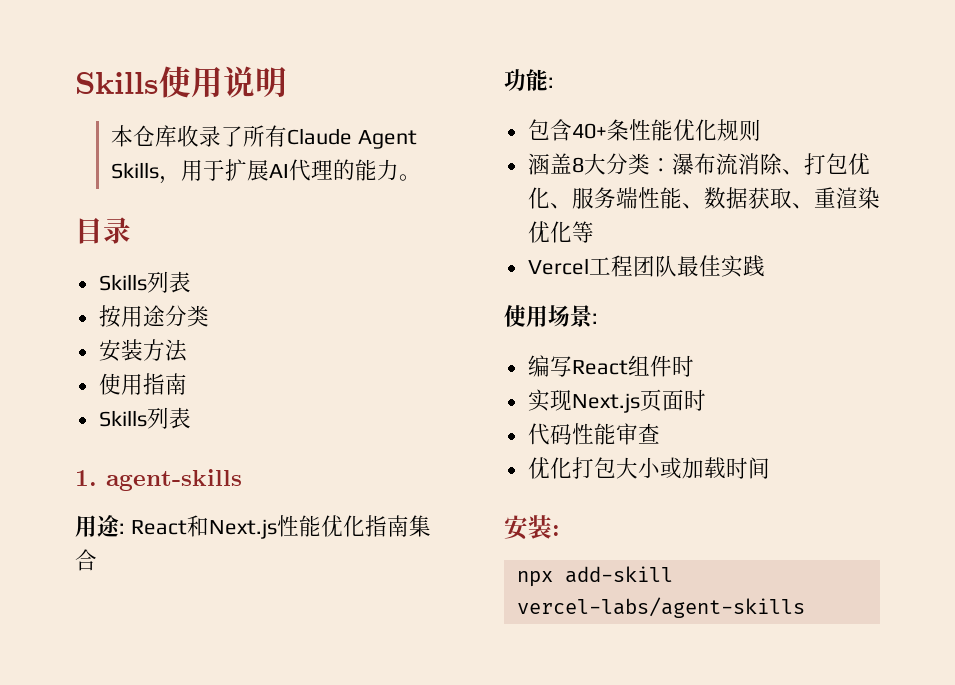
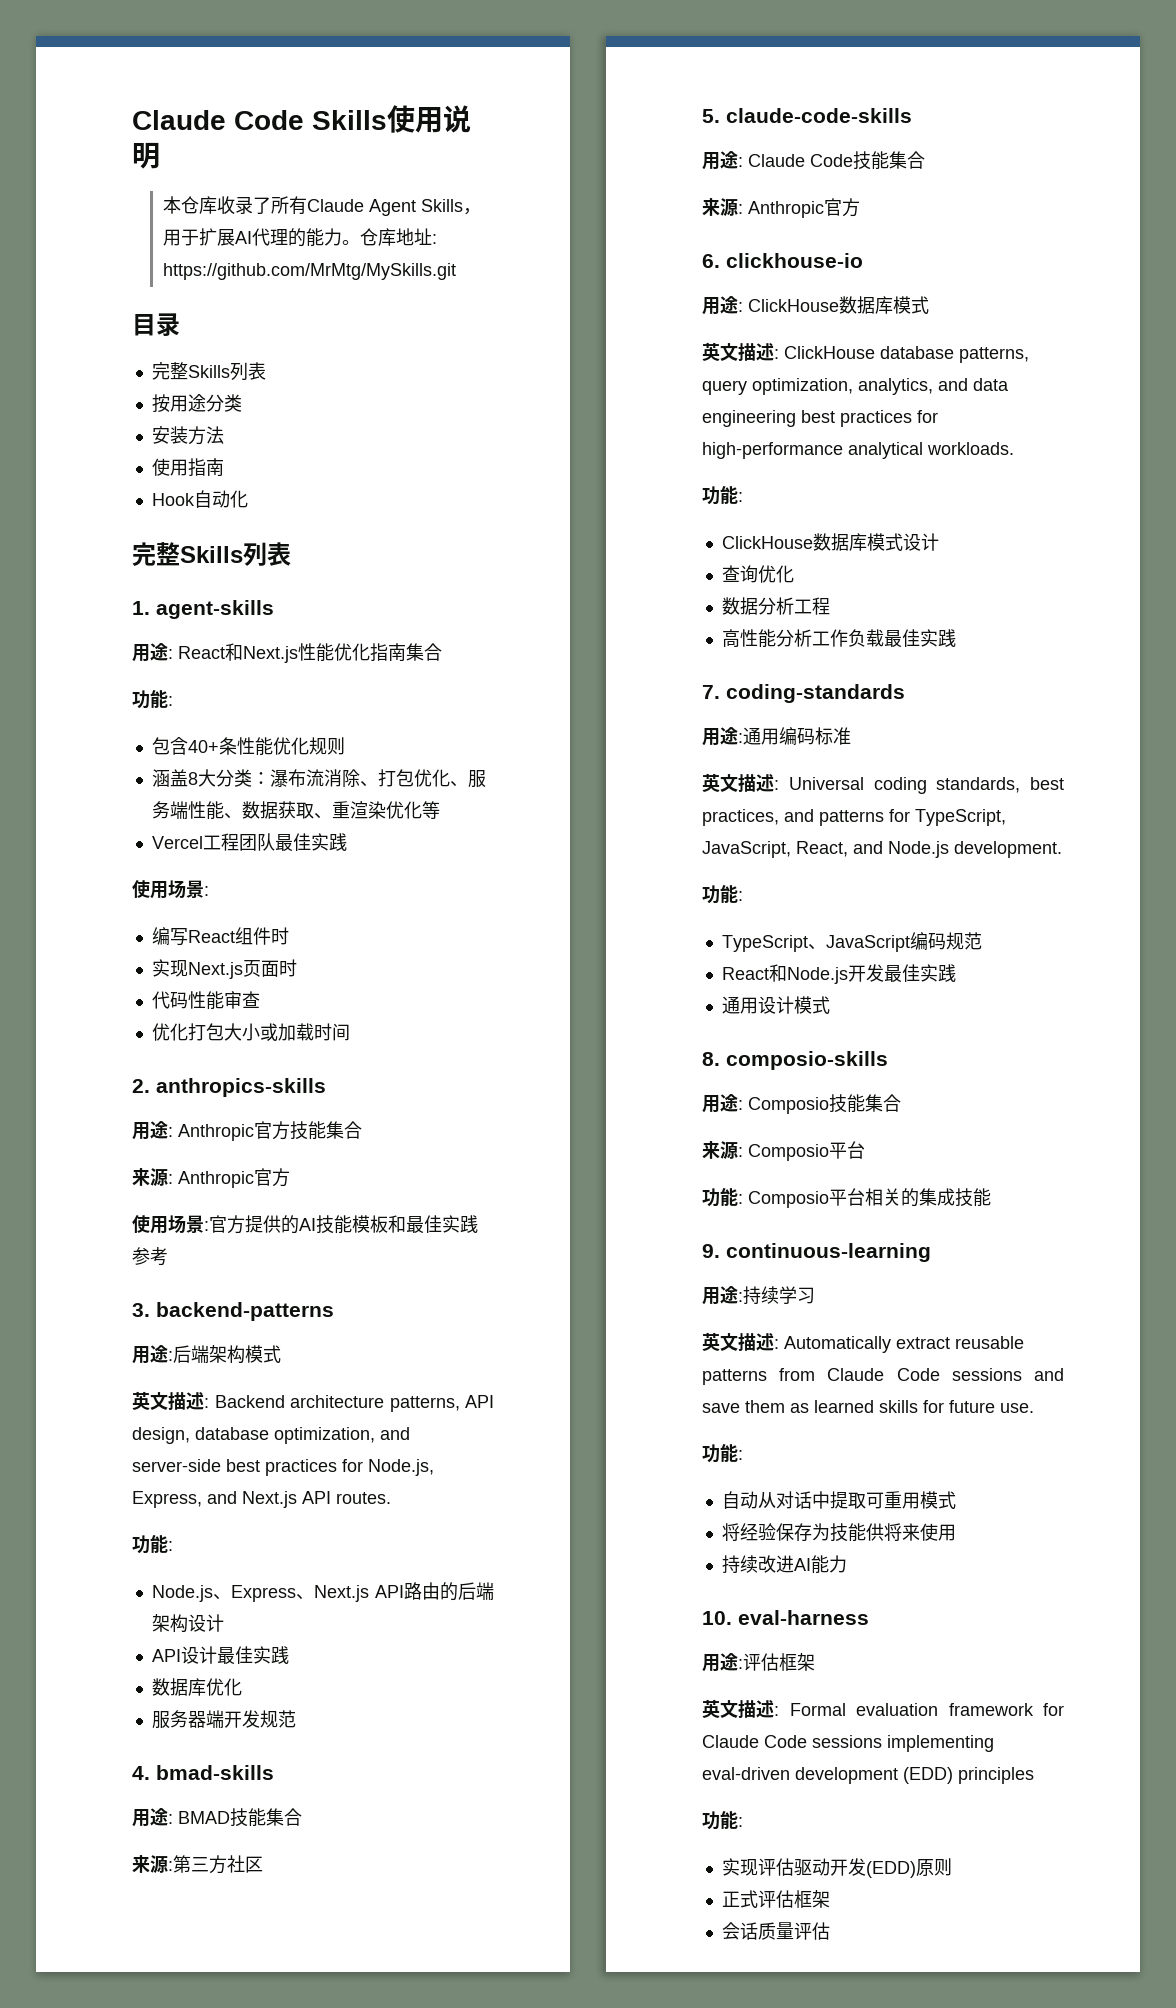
- Skills使用说明
+ Claude Code Skills使用说明
+ 仓库地址: https://github.com/MrMtg/MySkills.git
  目录
- Skills列表
+ 完整Skills列表
  使用指南
- Skills列表
+ Hook自动化
+ 完整Skills列表
- 安装:
- npx add-skill vercel-labs/agent-skills
+ 2. anthropics-skills
+ 用途: Anthropic官方技能集合
+ 来源: Anthropic官方
+ 使用场景:官方提供的AI技能模板和最佳实践参考
+ 3. backend-patterns
+ 用途:后端架构模式
+ 英文描述: Backend architecture patterns, API design, database optimization, and server-side best practices for Node.js, Express, and Next.js API routes.
+ 功能:
+ Node.js、Express、Next.js API路由的后端架构设计
+ API设计最佳实践
+ 数据库优化
+ 服务器端开发规范
+ 4. bmad-skills
+ 用途: BMAD技能集合
+ 来源:第三方社区
+ 5. claude-code-skills
+ 用途: Claude Code技能集合
+ 来源: Anthropic官方
+ 6. clickhouse-io
+ 用途: ClickHouse数据库模式
+ 英文描述: ClickHouse database patterns, query optimization, analytics, and data engineering best practices for high-performance analytical workloads.
+ 功能:
+ ClickHouse数据库模式设计
+ 查询优化
+ 数据分析工程
+ 高性能分析工作负载最佳实践
+ 7. coding-standards
+ 用途:通用编码标准
+ 英文描述: Universal coding standards, best practices, and patterns for TypeScript, JavaScript, React, and Node.js development.
+ 功能:
+ TypeScript、JavaScript编码规范
+ React和Node.js开发最佳实践
+ 通用设计模式
+ 8. composio-skills
+ 用途: Composio技能集合
+ 来源: Composio平台
+ 功能: Composio平台相关的集成技能
+ 9. continuous-learning
+ 用途:持续学习
+ 英文描述: Automatically extract reusable patterns from Claude Code sessions and save them as learned skills for future use.
+ 功能:
+ 自动从对话中提取可重用模式
+ 将经验保存为技能供将来使用
+ 持续改进AI能力
+ 10. eval-harness
+ 用途:评估框架
+ 英文描述: Formal evaluation framework for Claude Code sessions implementing eval-driven development (EDD) principles
+ 功能:
+ 实现评估驱动开发(EDD)原则
+ 正式评估框架
+ 会话质量评估

